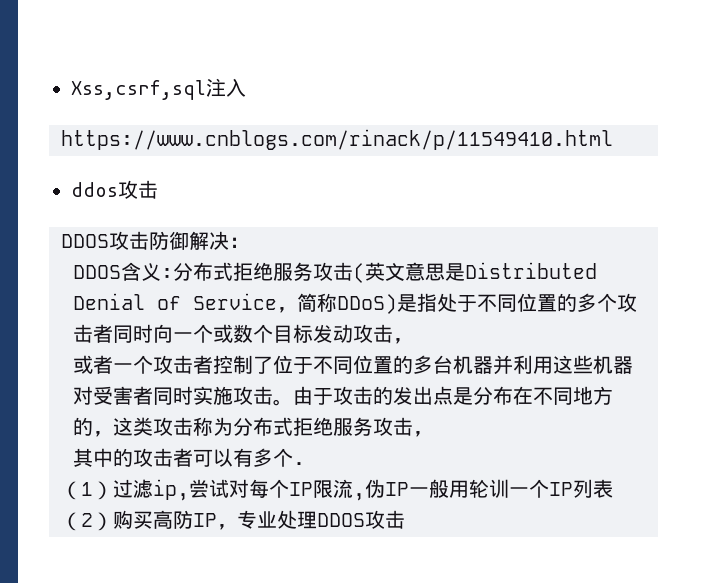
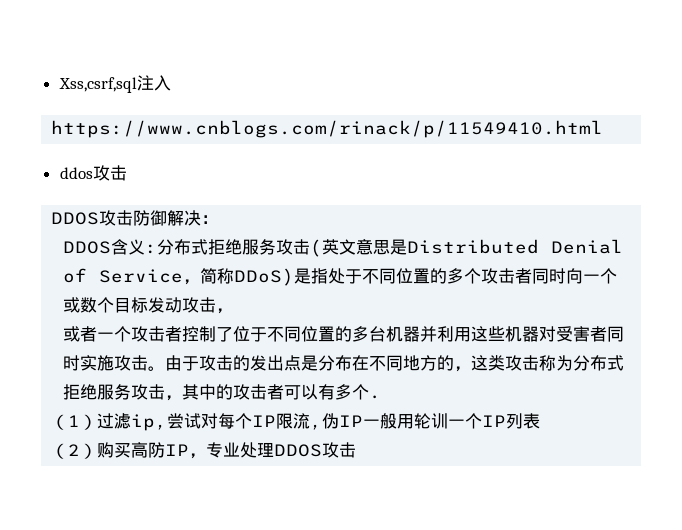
- 由于攻击的发出点是分布在不同地方的，这类攻击称为分布式拒绝服务攻击，
- 其中的攻击者可以有多个.
+ 由于攻击的发出点是分布在不同地方的，这类攻击称为分布式拒绝服务攻击，其中的攻击者可以有多个.

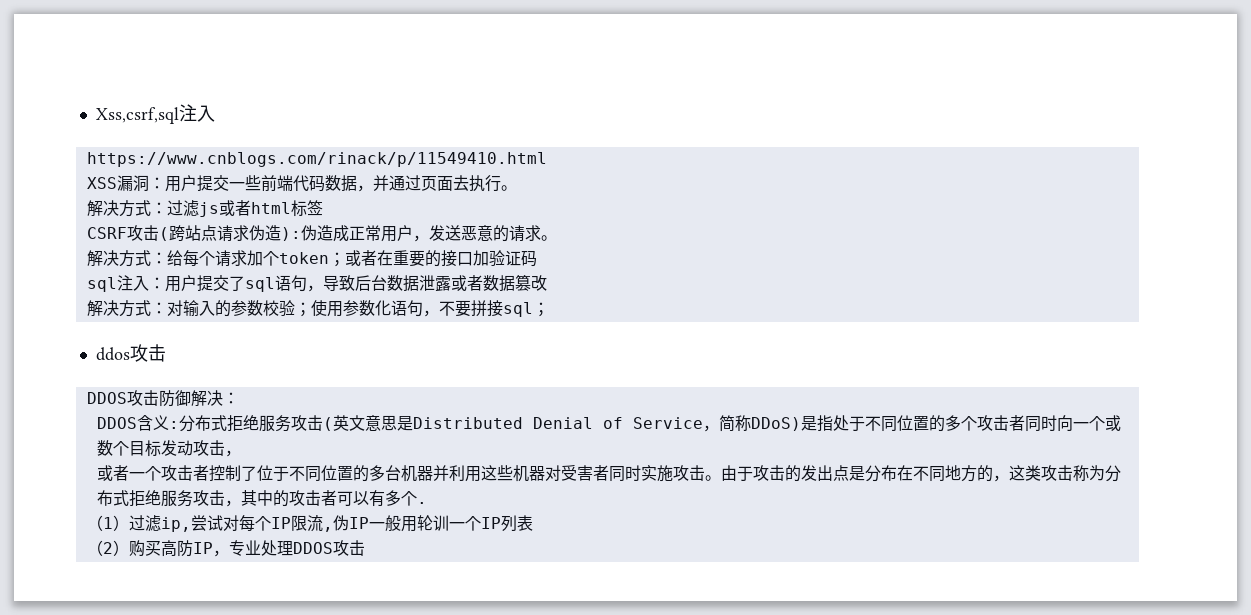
+ XSS漏洞：用户提交一些前端代码数据，并通过页面去执行。
+ 解决方式：过滤js或者html标签
+ CSRF攻击(跨站点请求伪造):伪造成正常用户，发送恶意的请求。
+ 解决方式：给每个请求加个token；或者在重要的接口加验证码
+ sql注入：用户提交了sql语句，导致后台数据泄露或者数据篡改
+ 解决方式：对输入的参数校验；使用参数化语句，不要拼接sql；

